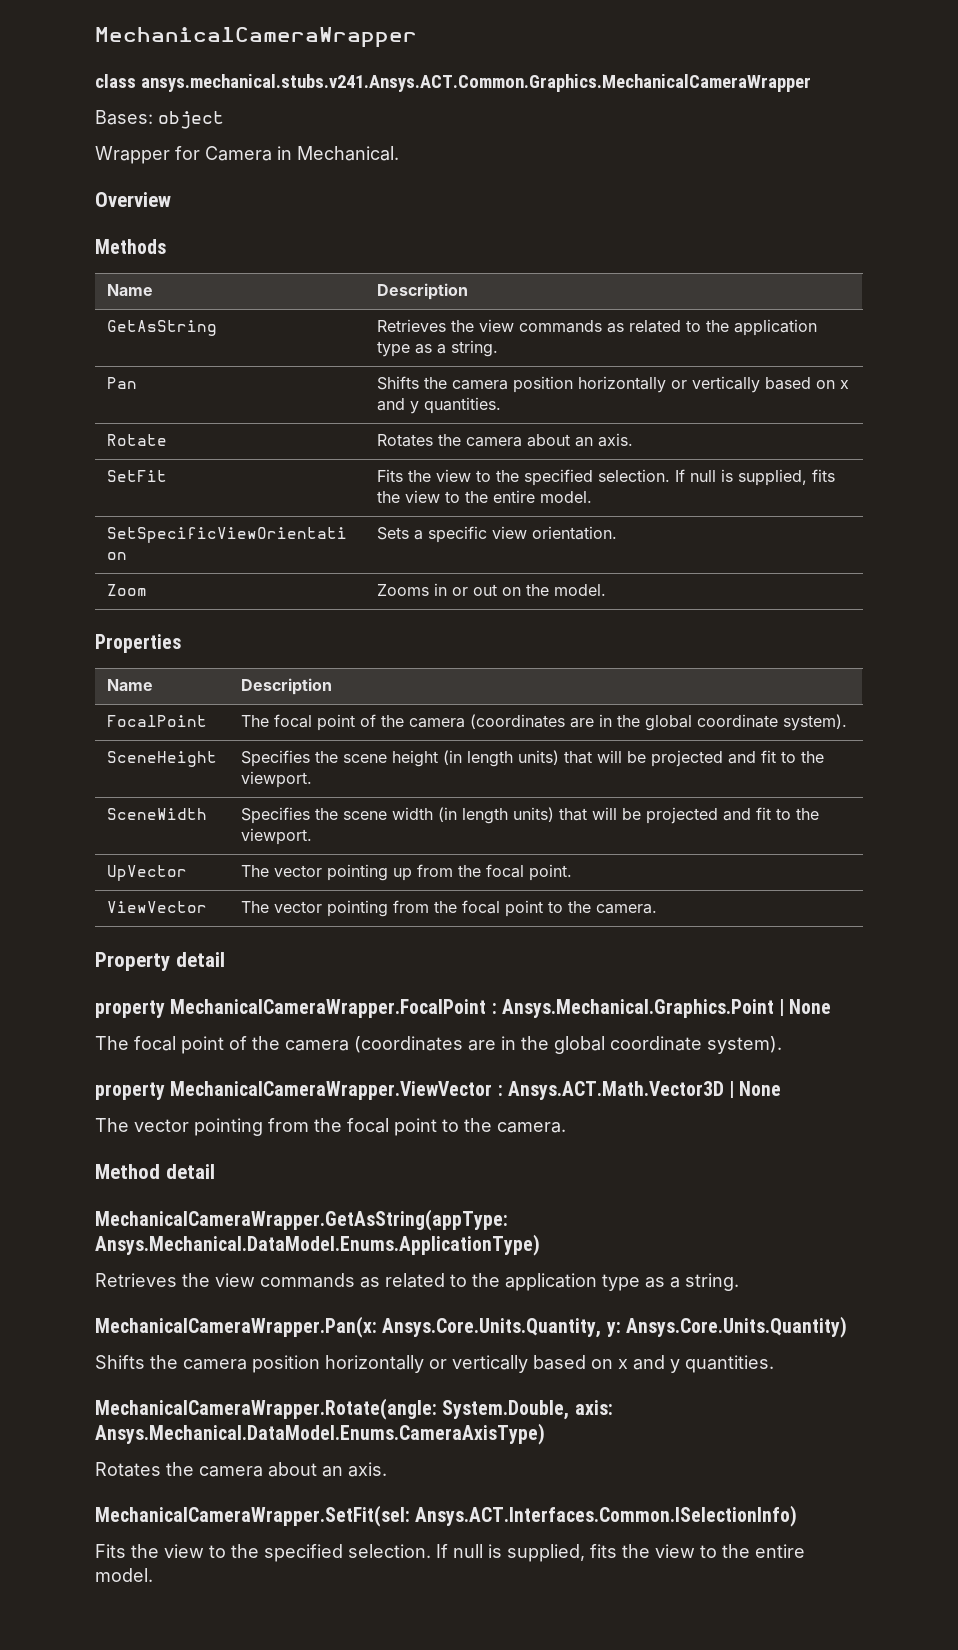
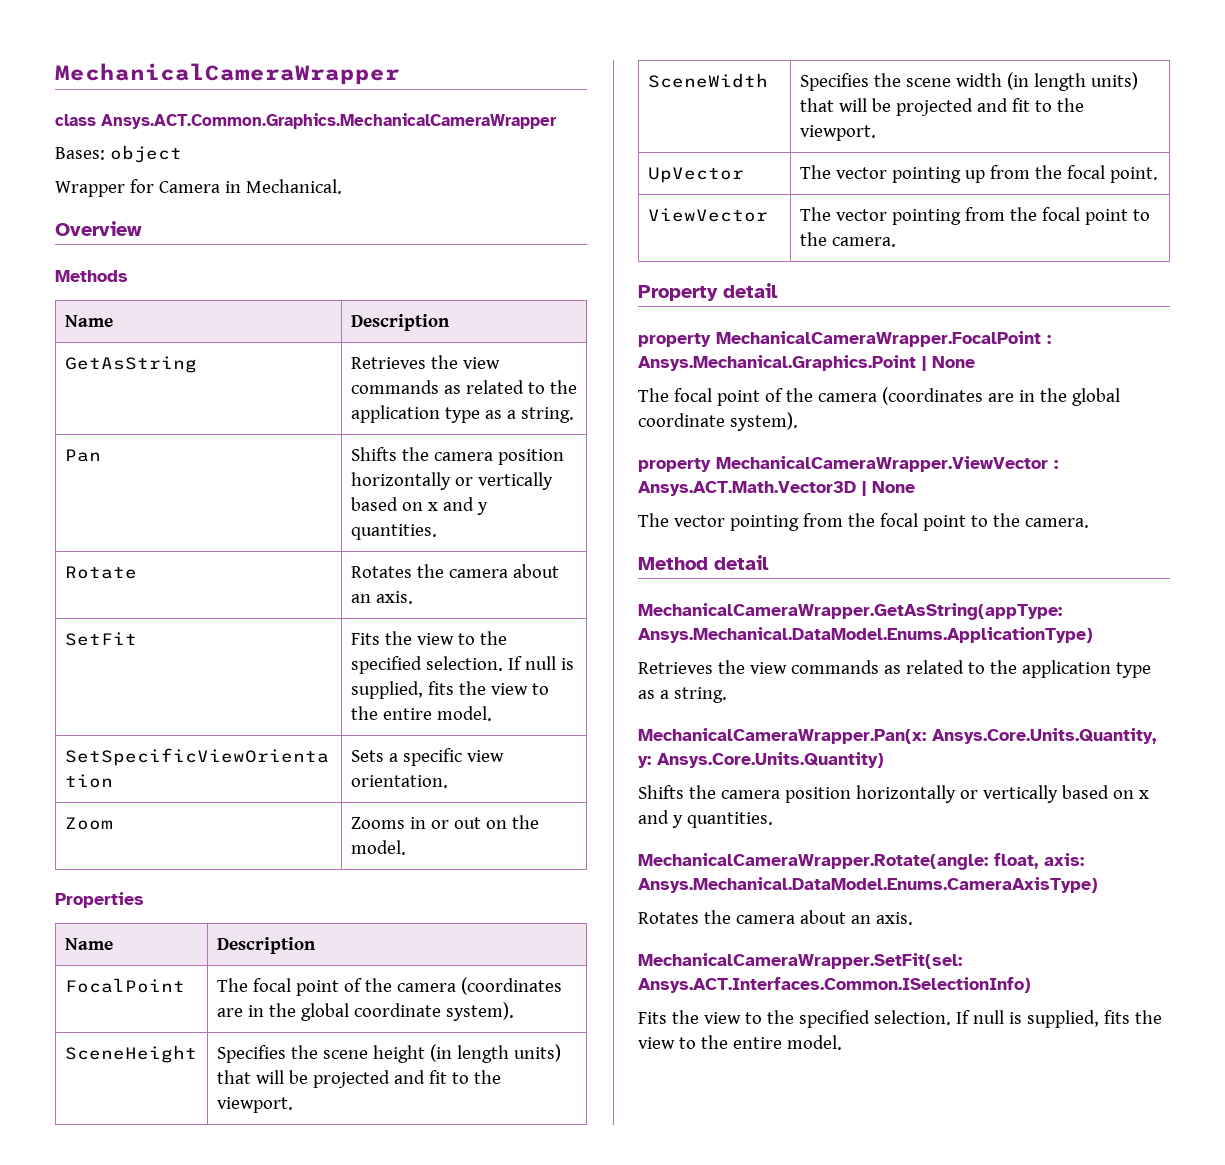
- class ansys.mechanical.stubs.v241.Ansys.ACT.Common.Graphics.MechanicalCameraWrapper
+ class Ansys.ACT.Common.Graphics.MechanicalCameraWrapper
- MechanicalCameraWrapper.Rotate(angle: System.Double, axis: Ansys.Mechanical.DataModel.Enums.CameraAxisType)
+ MechanicalCameraWrapper.Rotate(angle: float, axis: Ansys.Mechanical.DataModel.Enums.CameraAxisType)

